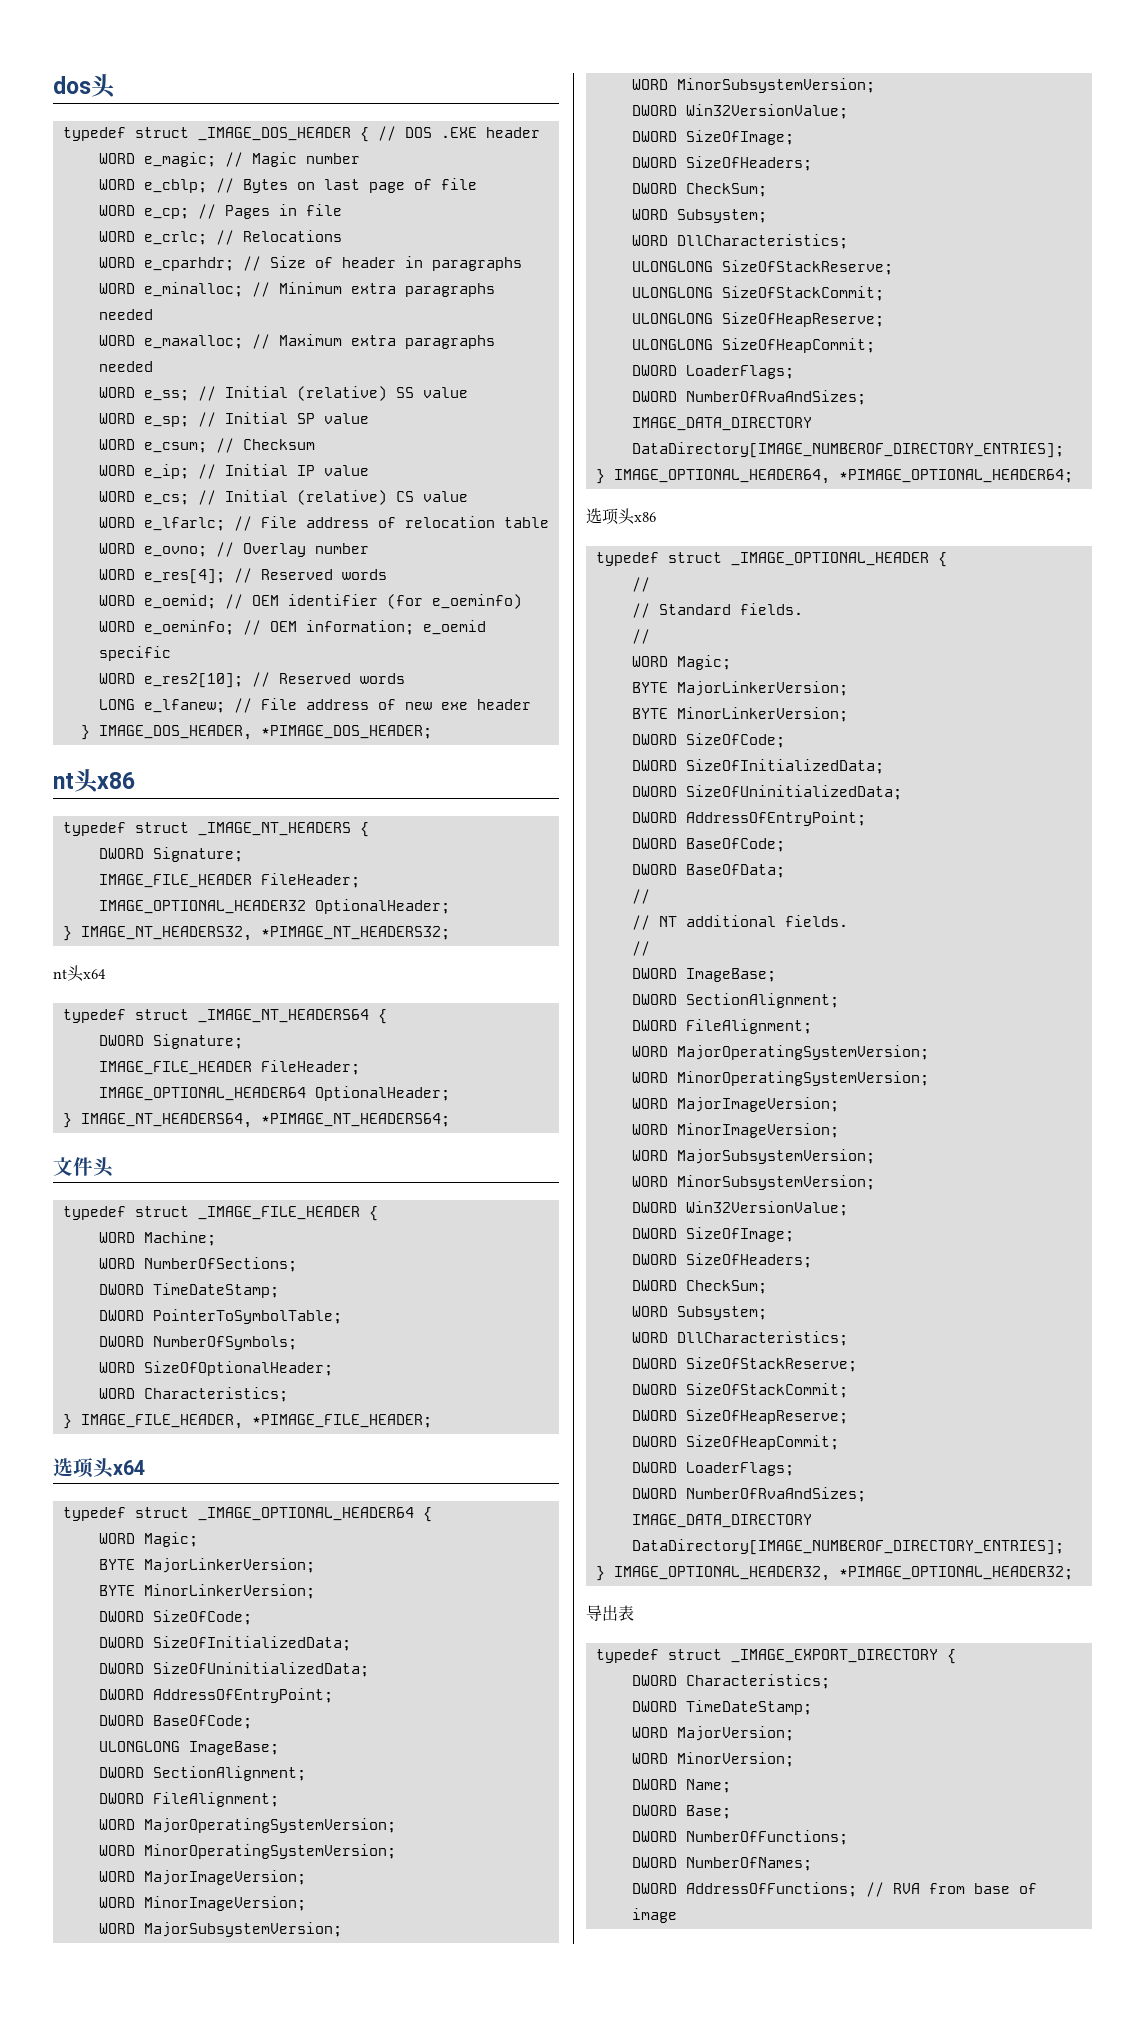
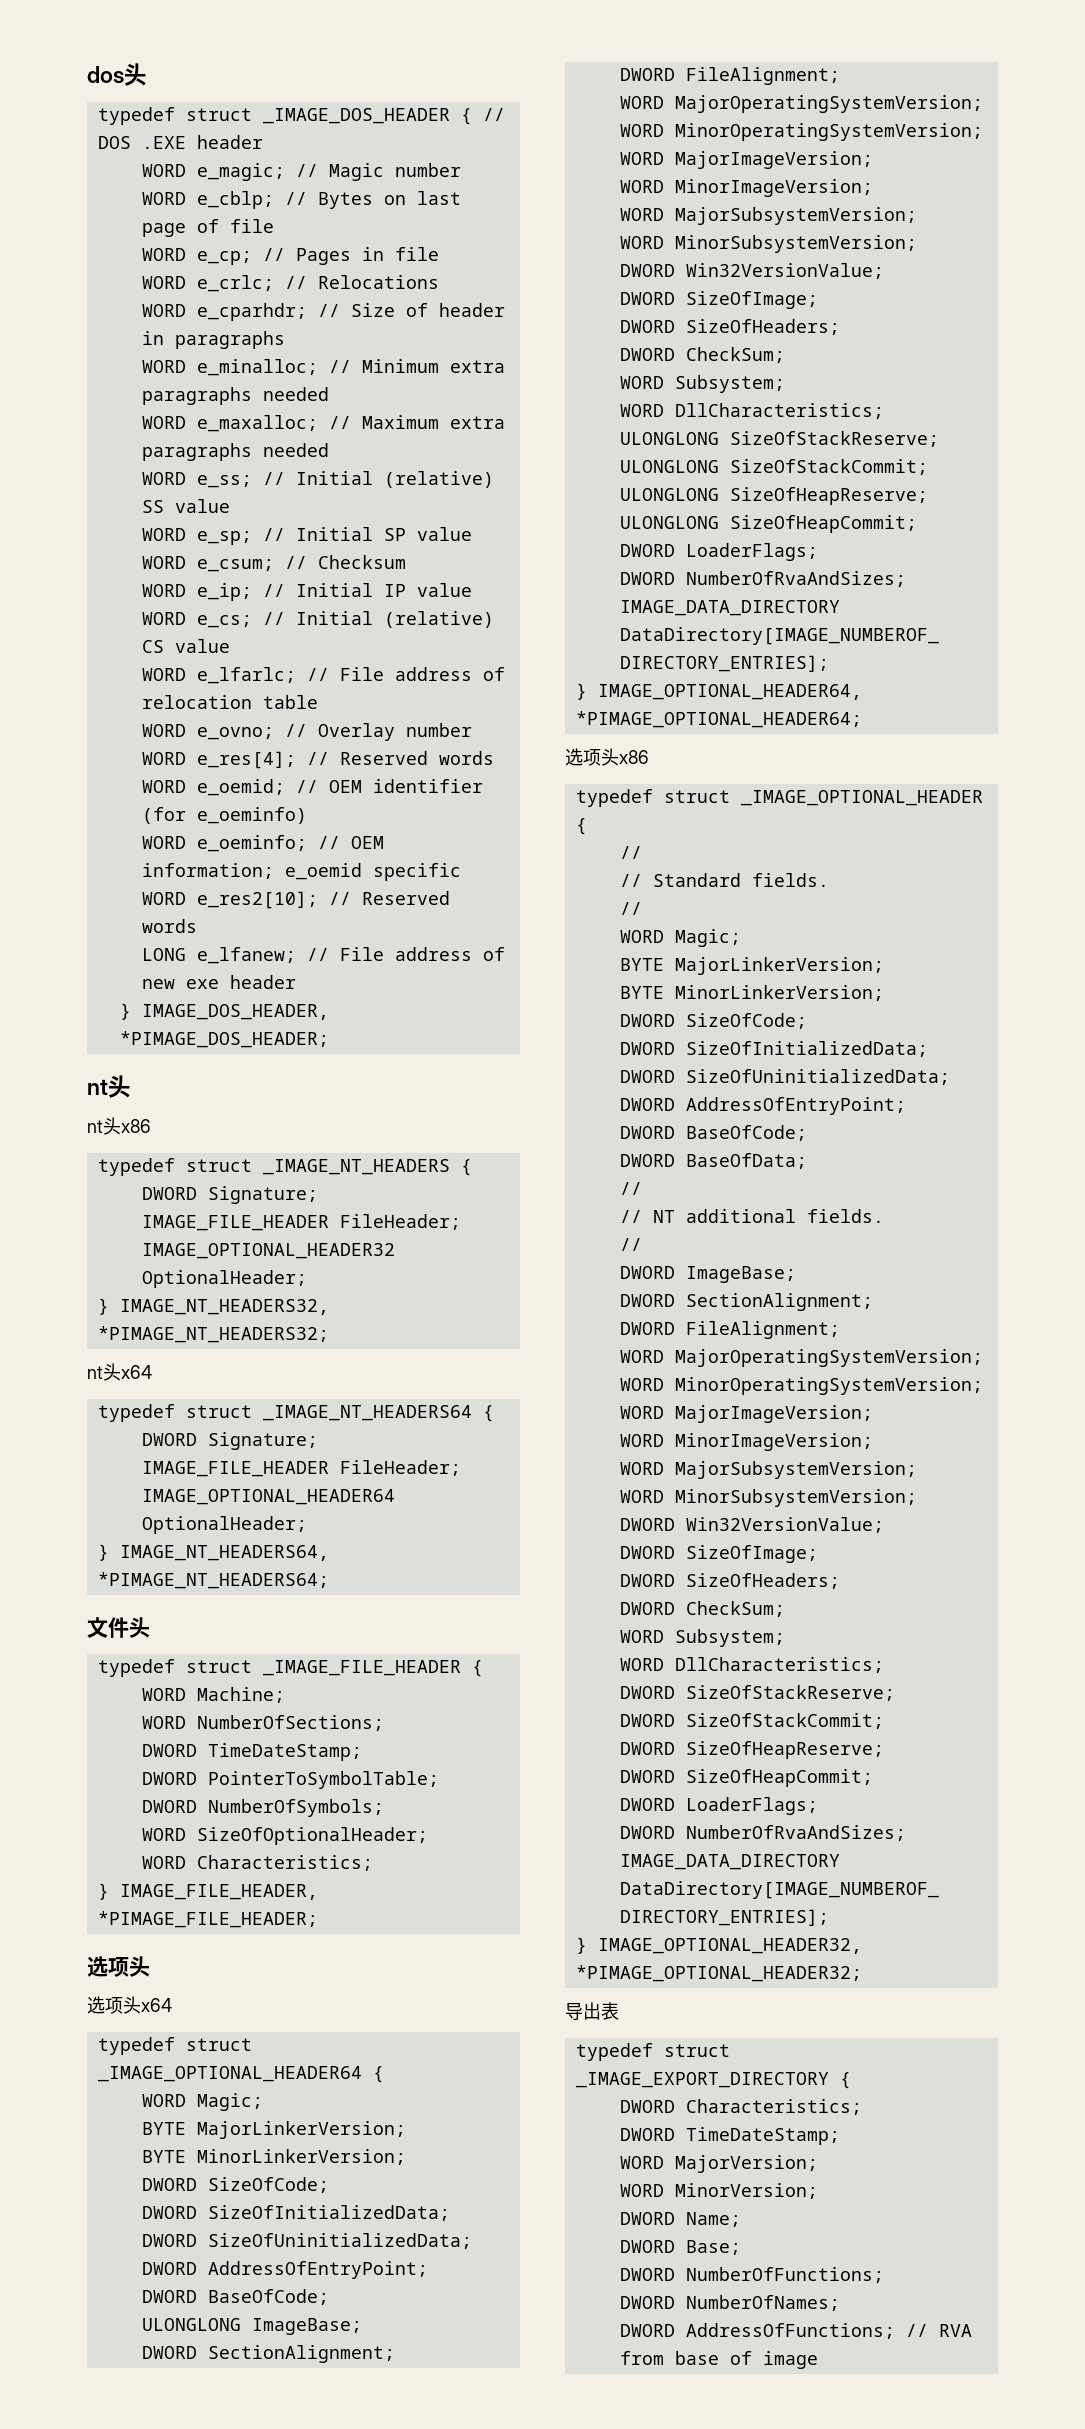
  } IMAGE_DOS_HEADER, *PIMAGE_DOS_HEADER;
+ nt头
  } IMAGE_FILE_HEADER, *PIMAGE_FILE_HEADER;
+ 选项头

